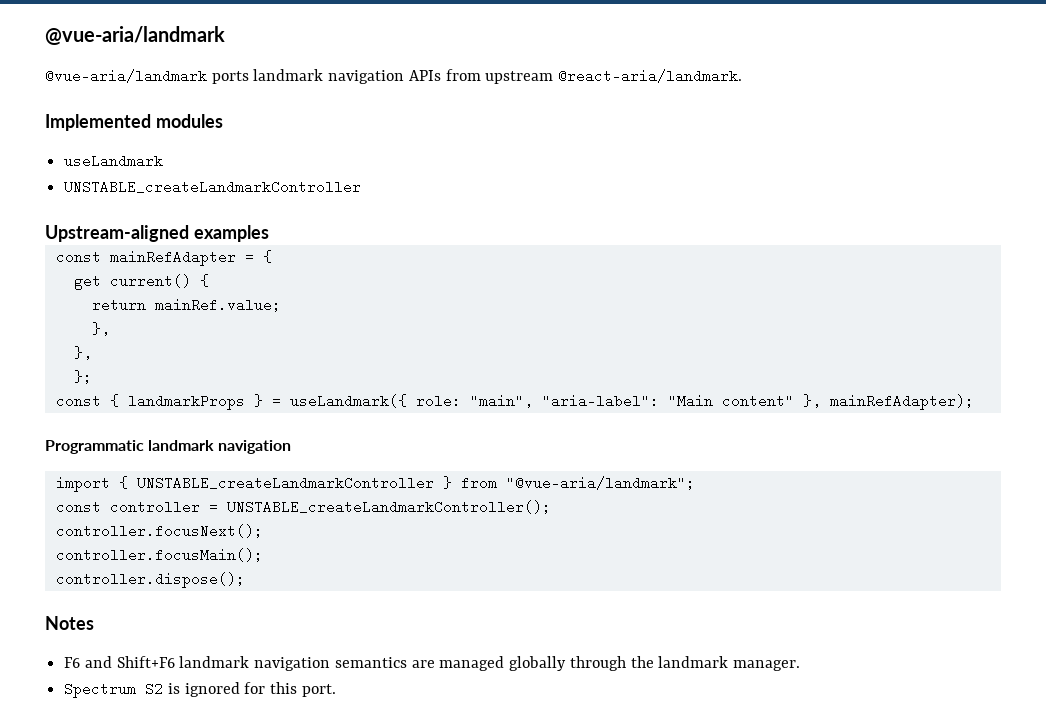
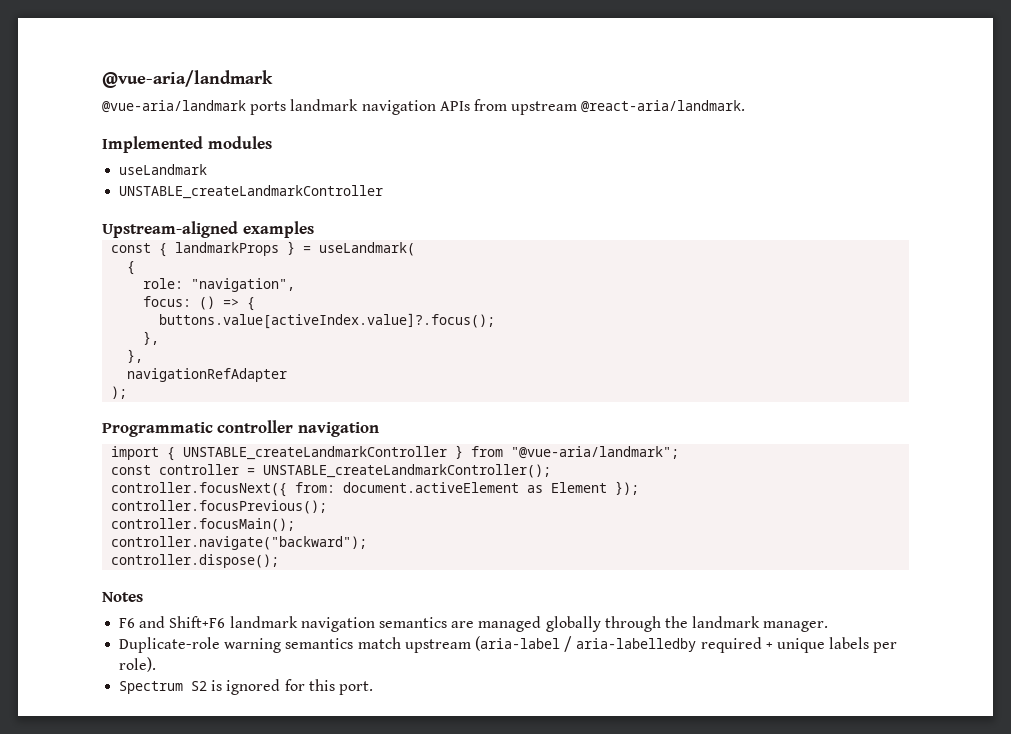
- const mainRefAdapter = {
- get current() {
- return mainRef.value;
+ const { landmarkProps } = useLandmark(
+ {
+ role: "navigation",
+ focus: () => {
+ buttons.value[activeIndex.value]?.focus();
- };
- const { landmarkProps } = useLandmark({ role: "main", "aria-label": "Main content" }, mainRefAdapter);
+ navigationRefAdapter
+ );
- Programmatic landmark navigation
+ Programmatic controller navigation
- controller.focusNext();
+ controller.focusNext({ from: document.activeElement as Element });
+ controller.focusPrevious();
+ controller.navigate("backward");
+ Duplicate-role warning semantics match upstream (aria-label / aria-labelledby required + unique labels per role).

